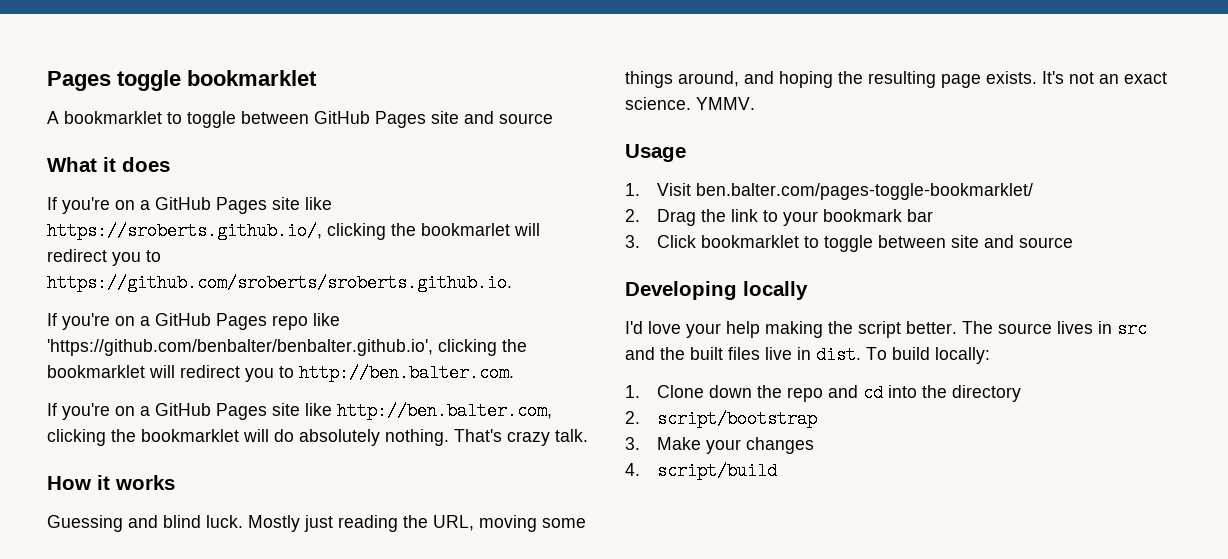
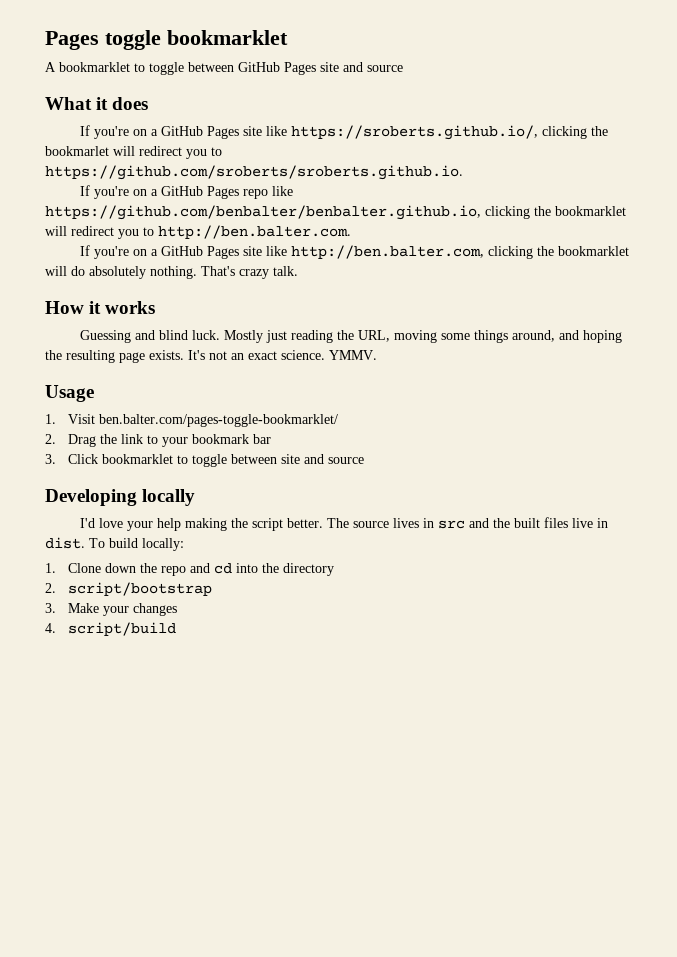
- If you're on a GitHub Pages repo like 'https://github.com/benbalter/benbalter.github.io', clicking the bookmarklet will redirect you to http://ben.balter.com.
+ If you're on a GitHub Pages repo like https://github.com/benbalter/benbalter.github.io, clicking the bookmarklet will redirect you to http://ben.balter.com.

